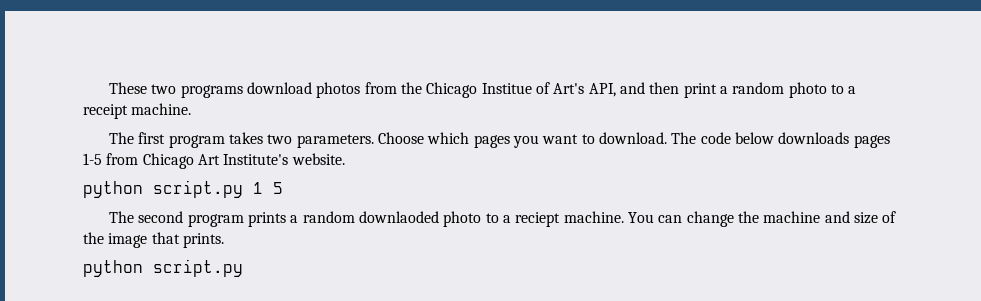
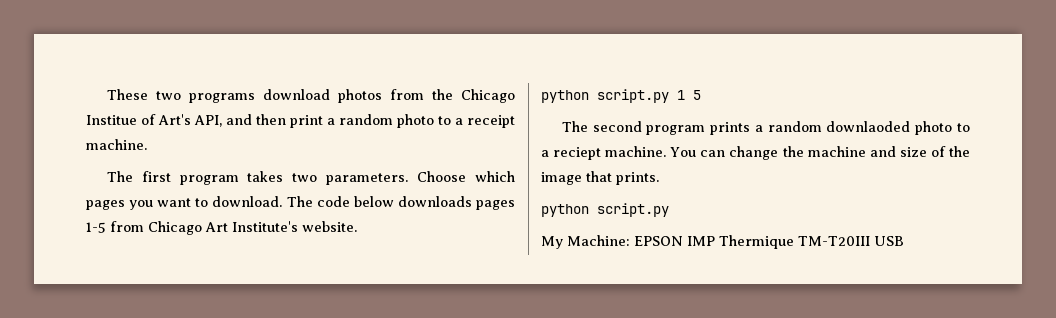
+ My Machine: EPSON IMP Thermique TM-T20III USB

